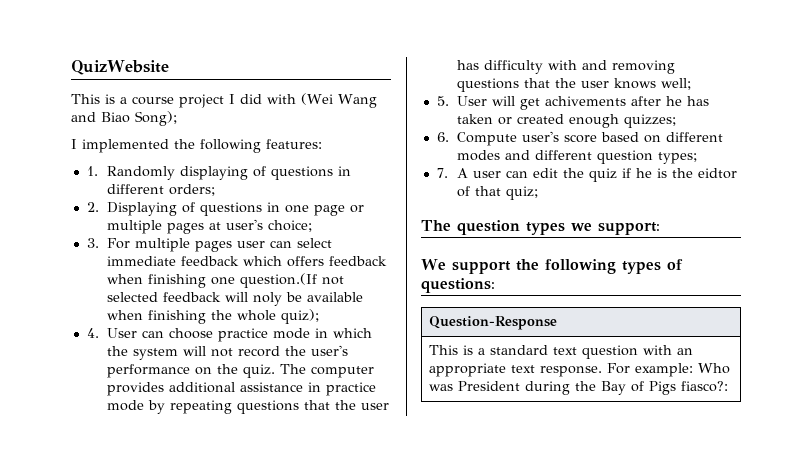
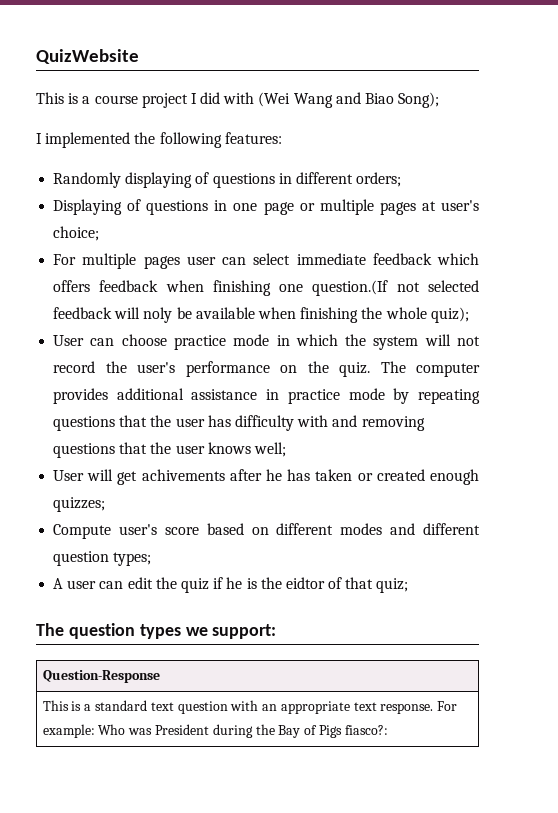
- 1. Randomly displaying of questions in different orders;
+ Randomly displaying of questions in different orders;
- 2. Displaying of questions in one page or multiple pages at user's choice;
+ Displaying of questions in one page or multiple pages at user's choice;
- 3. For multiple pages user can select immediate feedback which offers feedback when finishing one question.(If not selected feedback will noly be available when finishing the whole quiz);
+ For multiple pages user can select immediate feedback which offers feedback when finishing one question.(If not selected feedback will noly be available when finishing the whole quiz);
- 4. User can choose practice mode in which the system will not record the user's performance on the quiz.
+ User can choose practice mode in which the system will not record the user's performance on the quiz.
- 5. User will get achivements after he has taken or created enough quizzes;
+ User will get achivements after he has taken or created enough quizzes;
- 6. Compute user's score based on different modes and different question types;
+ Compute user's score based on different modes and different question types;
- 7. A user can edit the quiz if he is the eidtor of that quiz;
+ A user can edit the quiz if he is the eidtor of that quiz;
- We support the following types of questions:

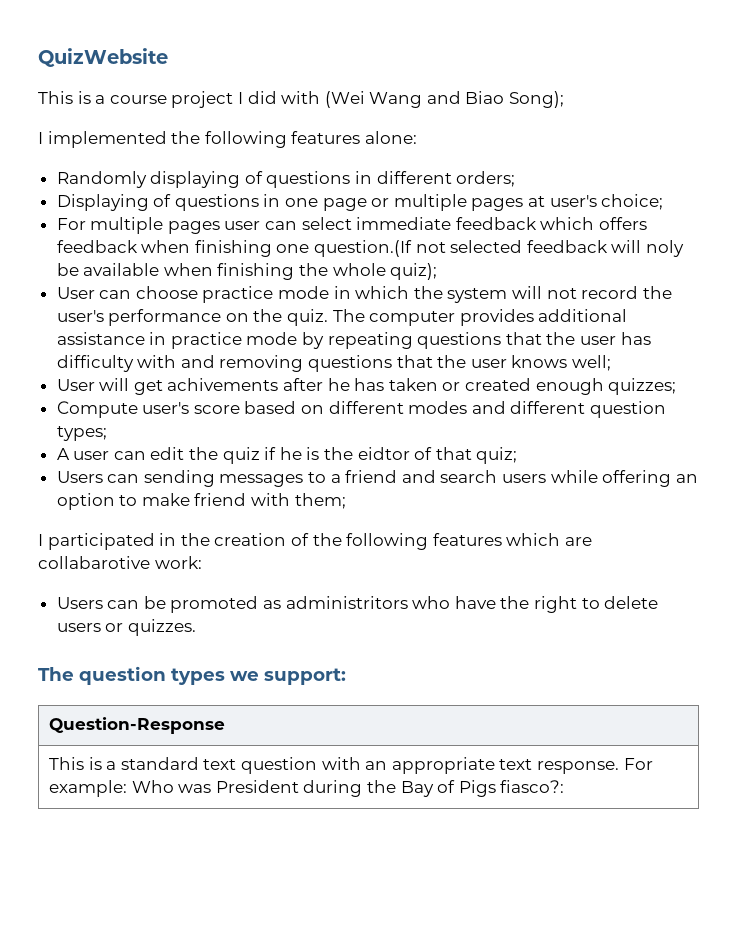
- I implemented the following features:
+ I implemented the following features alone:
+ Users can sending messages to a friend and search users while offering an option to make friend with them;
+ I participated in the creation of the following features which are collabarotive work:
+ Users can be promoted as administritors who have the right to delete users or quizzes.

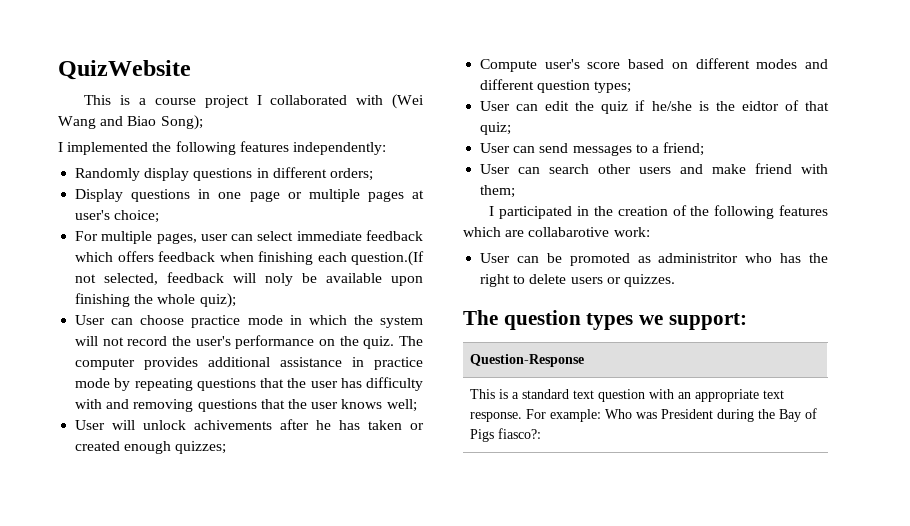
- This is a course project I did with (Wei Wang and Biao Song);
+ This is a course project I collaborated with (Wei Wang and Biao Song);
- I implemented the following features alone:
+ I implemented the following features independently:
- Randomly displaying of questions in different orders;
+ Randomly display questions in different orders;
- Displaying of questions in one page or multiple pages at user's choice;
+ Display questions in one page or multiple pages at user's choice;
- For multiple pages user can select immediate feedback which offers feedback when finishing one question.(If not selected feedback will noly be available when finishing the whole quiz);
+ For multiple pages, user can select immediate feedback which offers feedback when finishing each question.(If not selected, feedback will noly be available upon finishing the whole quiz);
- User will get achivements after he has taken or created enough quizzes;
+ User will unlock achivements after he has taken or created enough quizzes;
- A user can edit the quiz if he is the eidtor of that quiz;
+ User can edit the quiz if he/she is the eidtor of that quiz;
- Users can sending messages to a friend and search users while offering an option to make friend with them;
+ User can send messages to a friend;
+ User can search other users and make friend with them;
- Users can be promoted as administritors who have the right to delete users or quizzes.
+ User can be promoted as administritor who has the right to delete users or quizzes.

